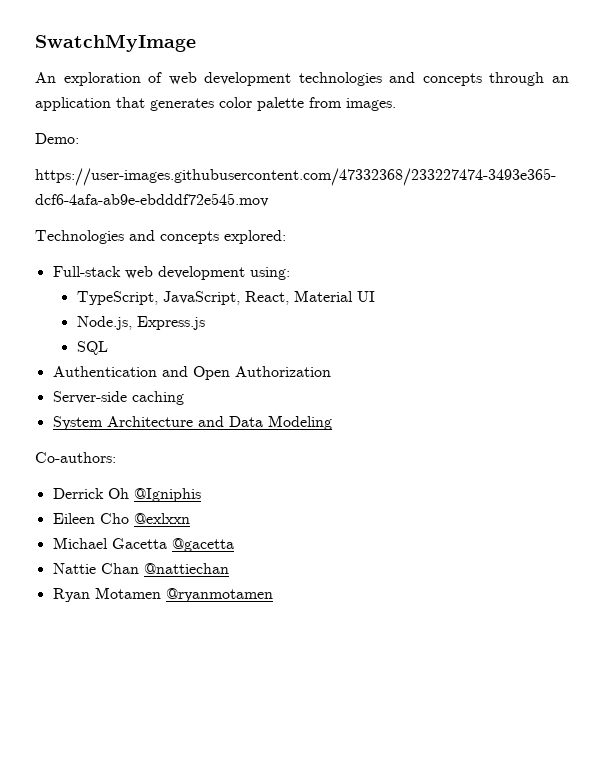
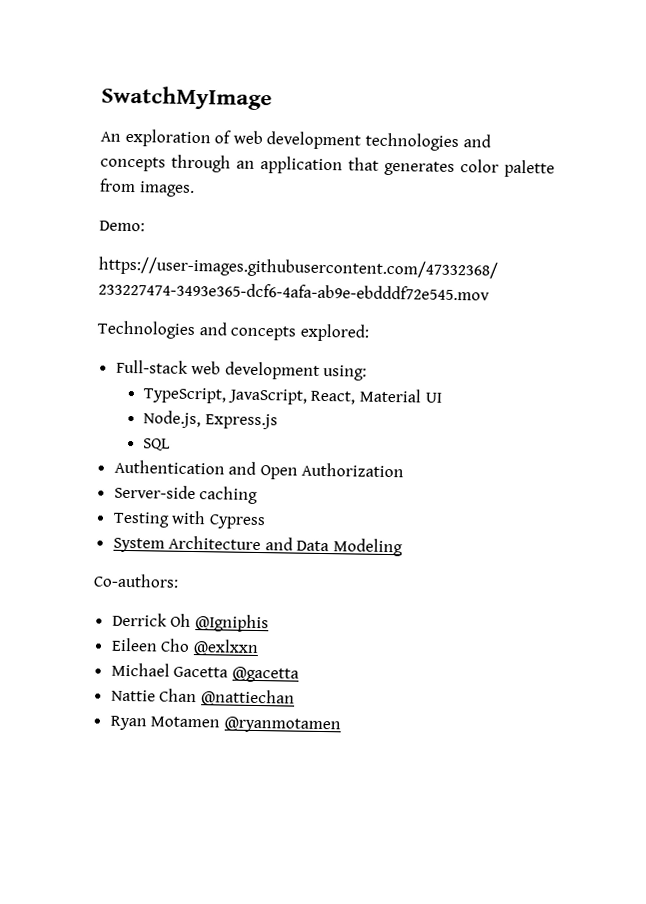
+ Testing with Cypress

